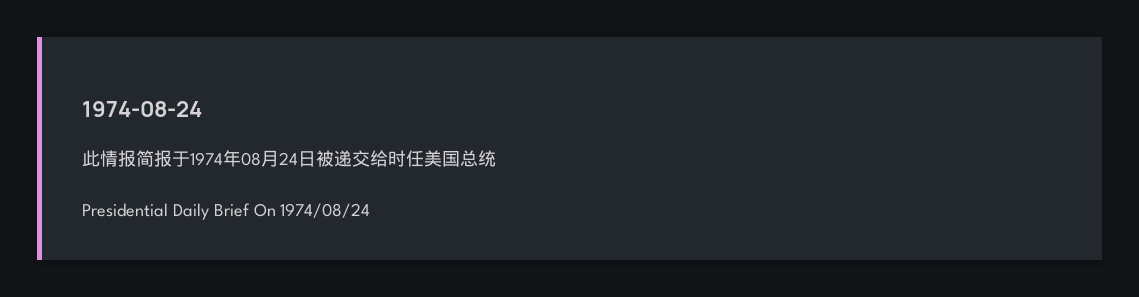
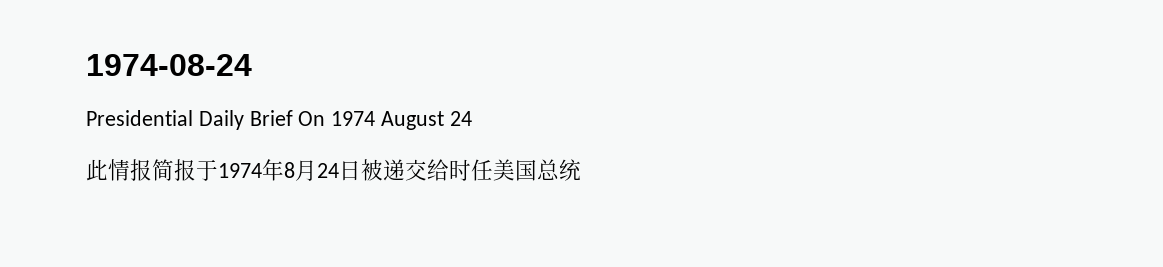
+ Presidential Daily Brief On 1974 August 24
- 此情报简报于1974年08月24日被递交给时任美国总统
+ 此情报简报于1974年8月24日被递交给时任美国总统
- Presidential Daily Brief On 1974/08/24

